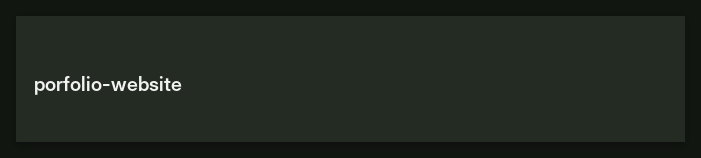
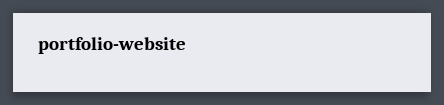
- porfolio-website
+ portfolio-website

